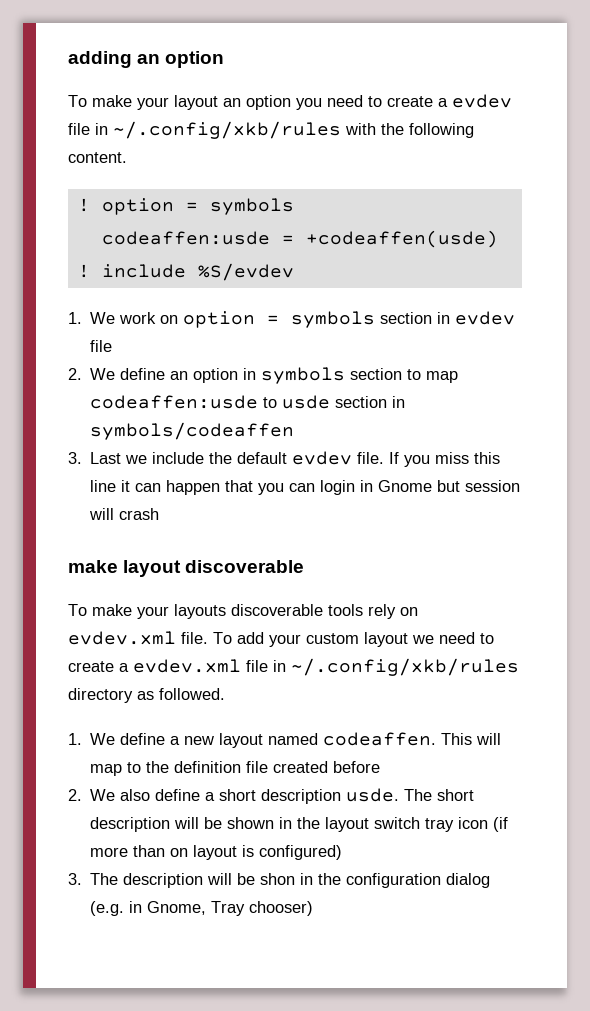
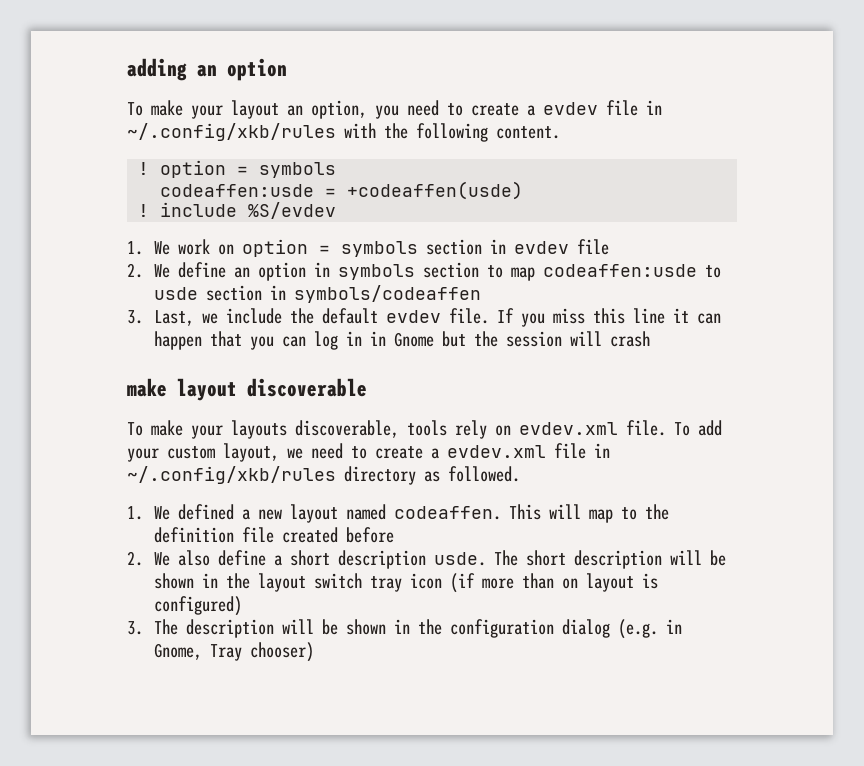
- To make your layout an option you need to create a evdev file in ~/.config/xkb/rules with the following content.
+ To make your layout an option, you need to create a evdev file in ~/.config/xkb/rules with the following content.
- 3. Last we include the default evdev file.
+ 3. Last, we include the default evdev file.
- If you miss this line it can happen that you can login in Gnome but session will crash
+ If you miss this line it can happen that you can log in in Gnome but the session will crash
- To make your layouts discoverable tools rely on evdev.xml file.
+ To make your layouts discoverable, tools rely on evdev.xml file.
- To add your custom layout we need to create a evdev.xml file in ~/.config/xkb/rules directory as followed.
+ To add your custom layout, we need to create a evdev.xml file in ~/.config/xkb/rules directory as followed.
- 1. We define a new layout named codeaffen.
+ 1. We defined a new layout named codeaffen.
- 3. The description will be shon in the configuration dialog (e.g. in Gnome, Tray chooser)
+ 3. The description will be shown in the configuration dialog (e.g. in Gnome, Tray chooser)

